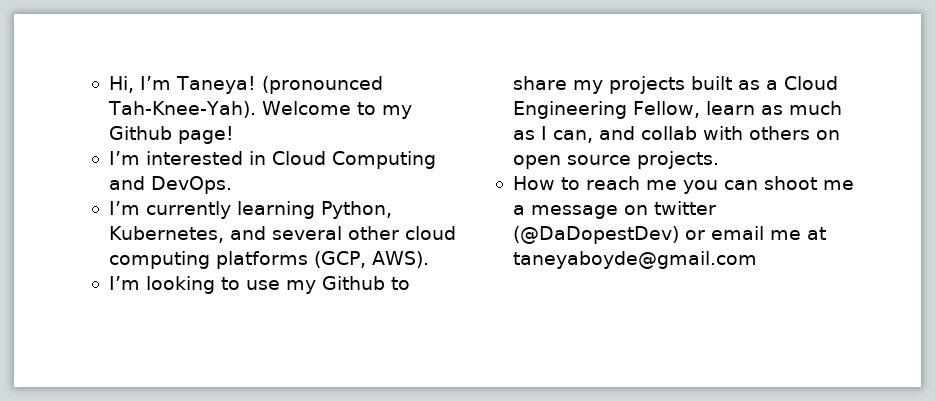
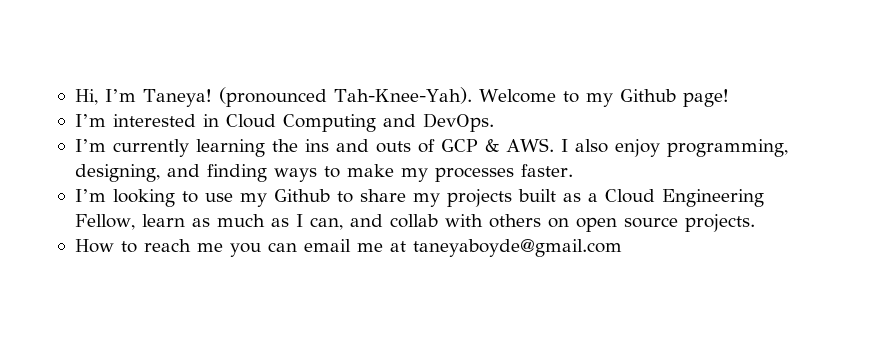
- I’m currently learning Python, Kubernetes, and several other cloud computing platforms (GCP, AWS).
+ I’m currently learning the ins and outs of GCP & AWS. I also enjoy programming, designing, and finding ways to make my processes faster.
- How to reach me you can shoot me a message on twitter (@DaDopestDev) or email me at taneyaboyde@gmail.com
+ How to reach me you can email me at taneyaboyde@gmail.com

